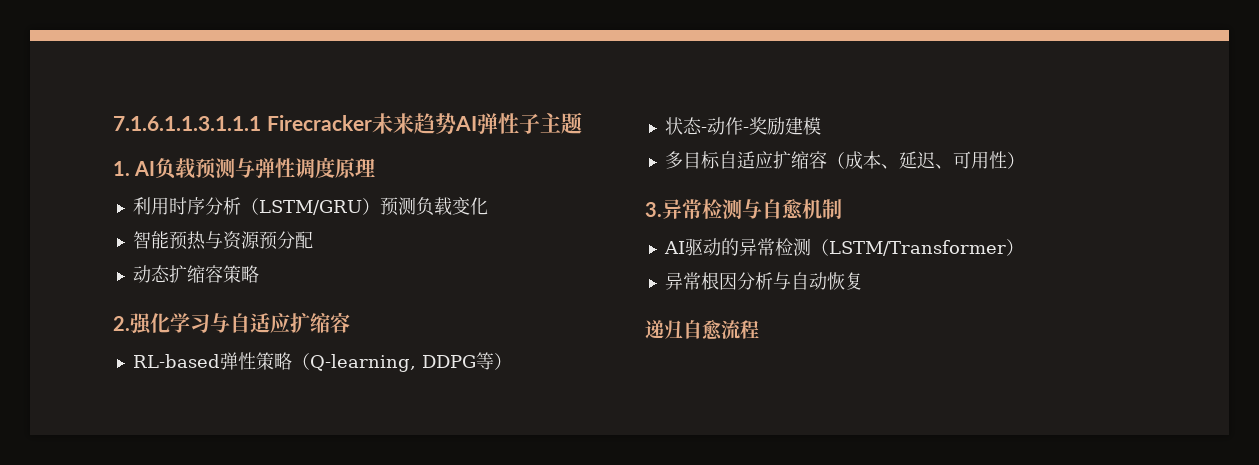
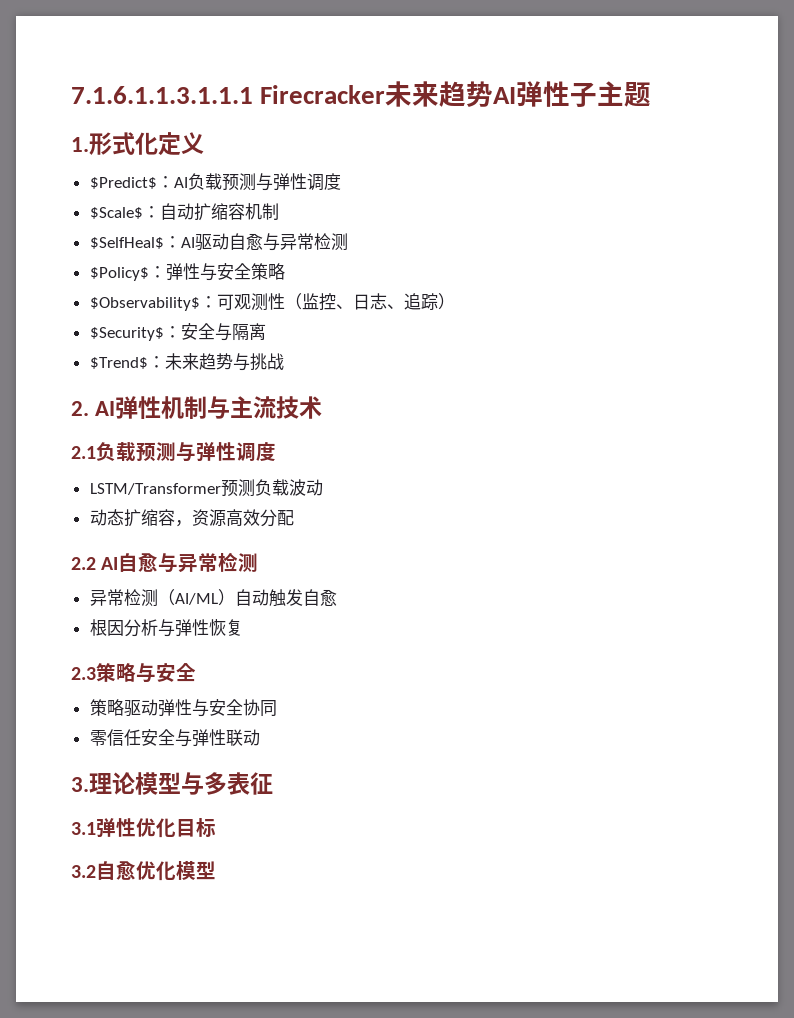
- 1. AI负载预测与弹性调度原理
- 利用时序分析（LSTM/GRU）预测负载变化
- 智能预热与资源预分配
- 动态扩缩容策略
- 2.强化学习与自适应扩缩容
- RL-based弹性策略（Q-learning, DDPG等）
- 状态-动作-奖励建模
- 多目标自适应扩缩容（成本、延迟、可用性）
- 3.异常检测与自愈机制
- AI驱动的异常检测（LSTM/Transformer）
- 异常根因分析与自动恢复
+ 1.形式化定义
+ $Predict$：AI负载预测与弹性调度
+ $Scale$：自动扩缩容机制
+ $SelfHeal$：AI驱动自愈与异常检测
+ $Policy$：弹性与安全策略
+ $Observability$：可观测性（监控、日志、追踪）
+ $Security$：安全与隔离
+ $Trend$：未来趋势与挑战
+ 2. AI弹性机制与主流技术
+ 2.1负载预测与弹性调度
+ LSTM/Transformer预测负载波动
+ 动态扩缩容，资源高效分配
+ 2.2 AI自愈与异常检测
+ 异常检测（AI/ML）自动触发自愈
+ 根因分析与弹性恢复
- 递归自愈流程
+ 2.3策略与安全
+ 策略驱动弹性与安全协同
+ 零信任安全与弹性联动
+ 3.理论模型与多表征
+ 3.1弹性优化目标
+ 3.2自愈优化模型

